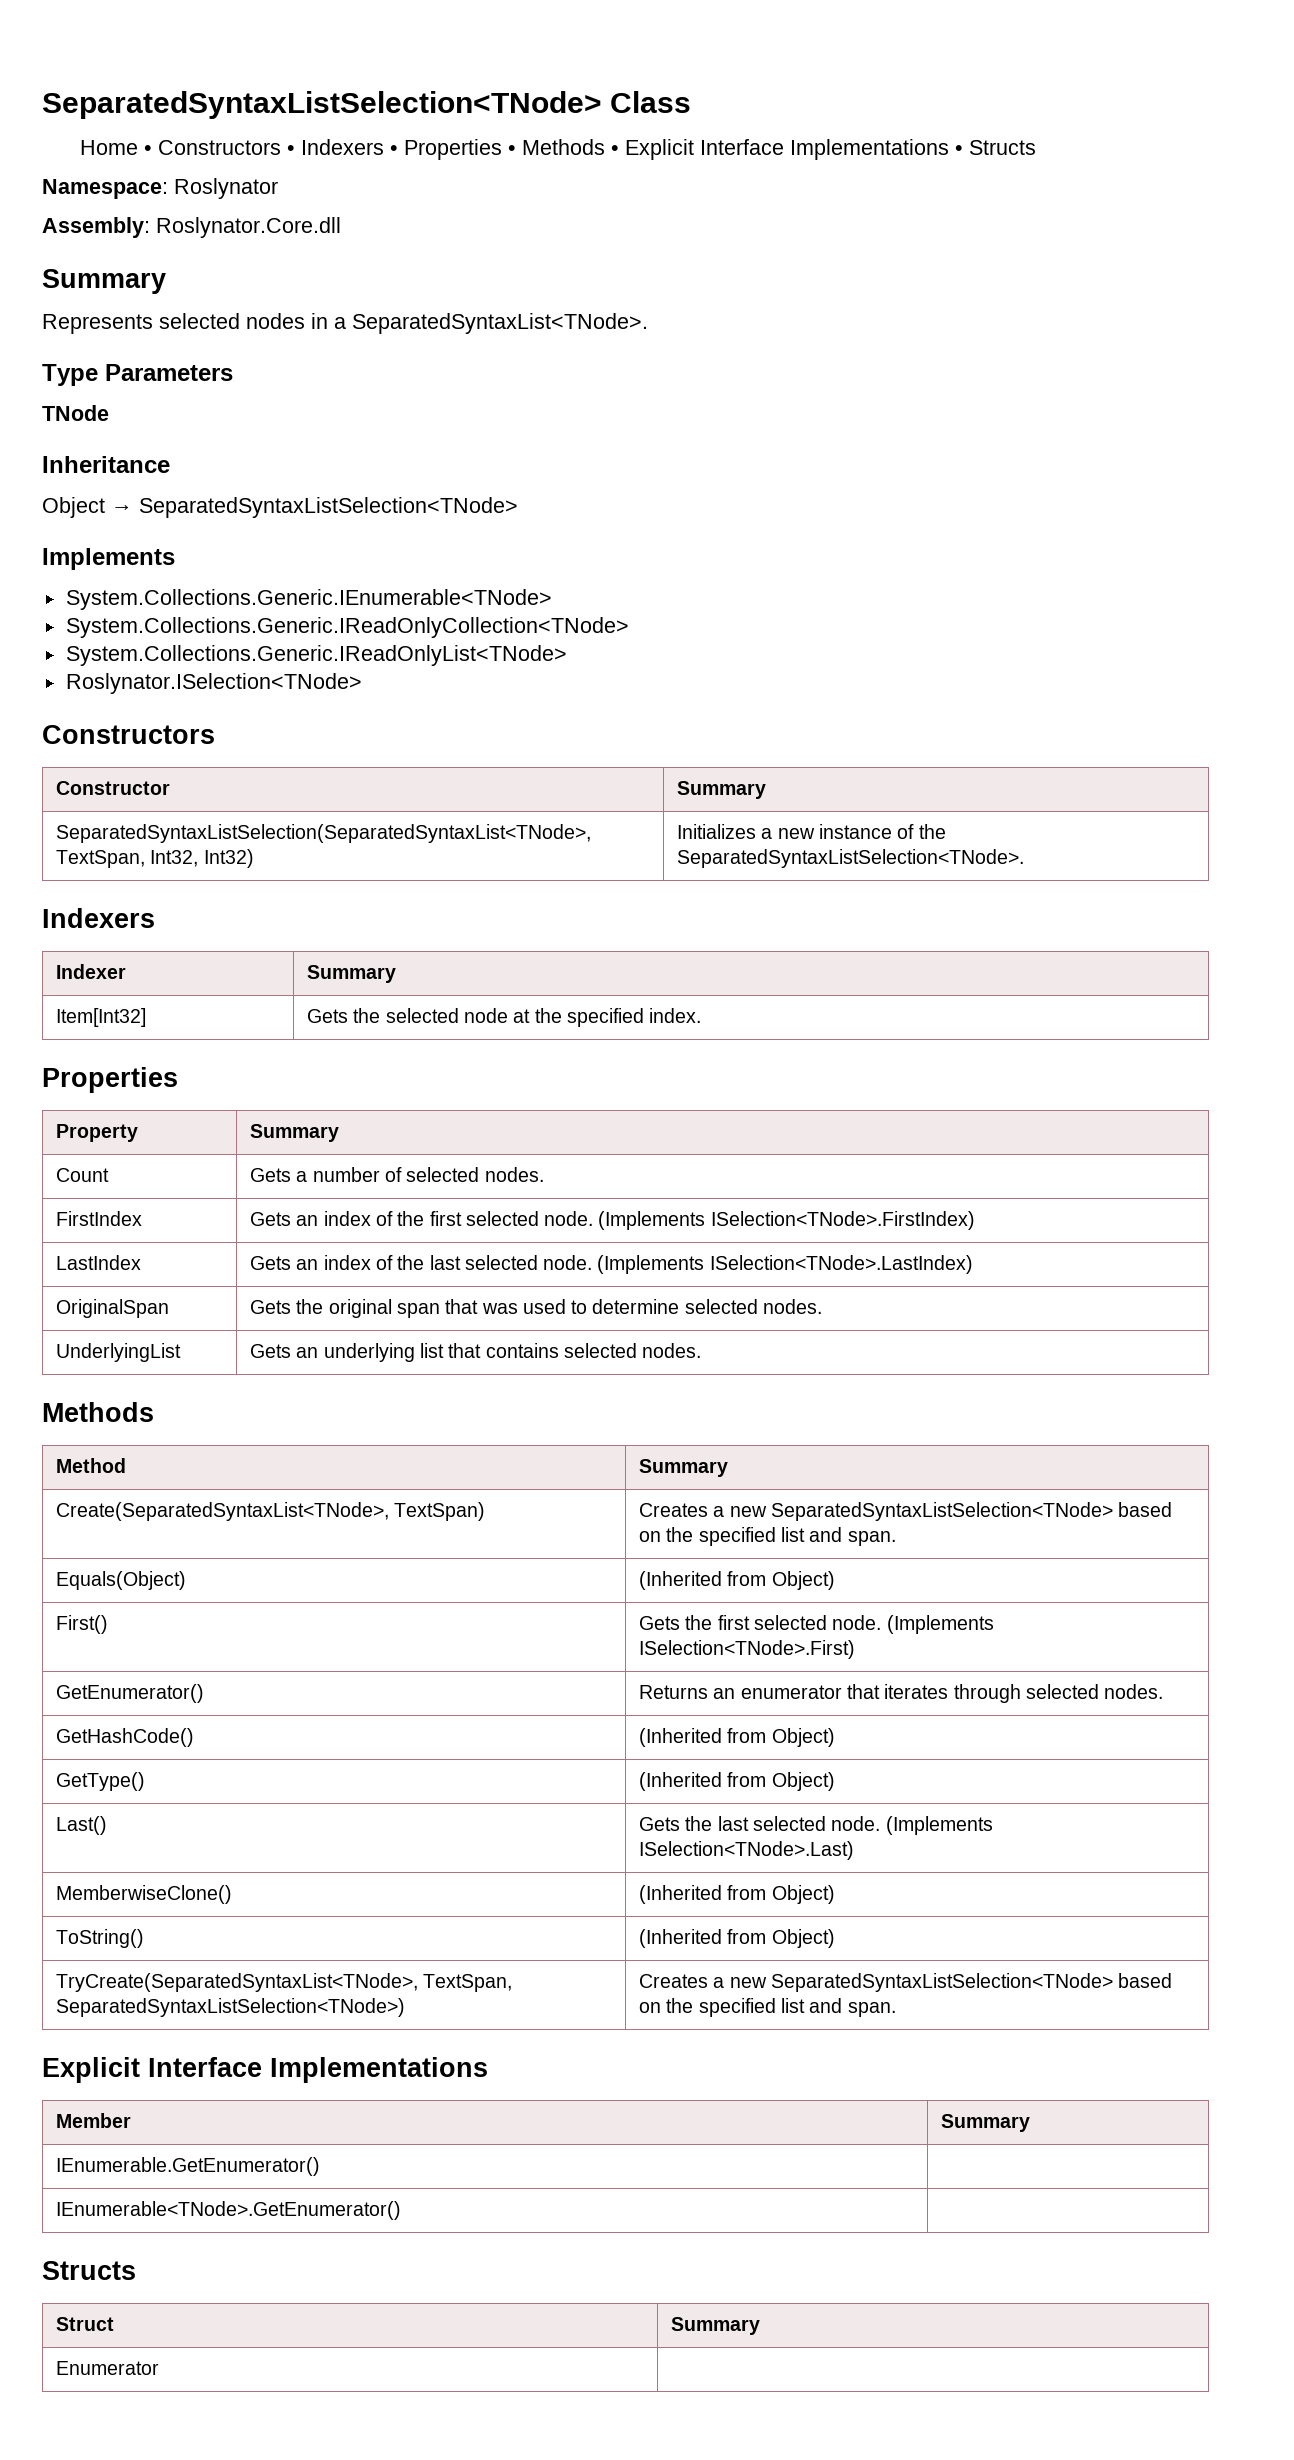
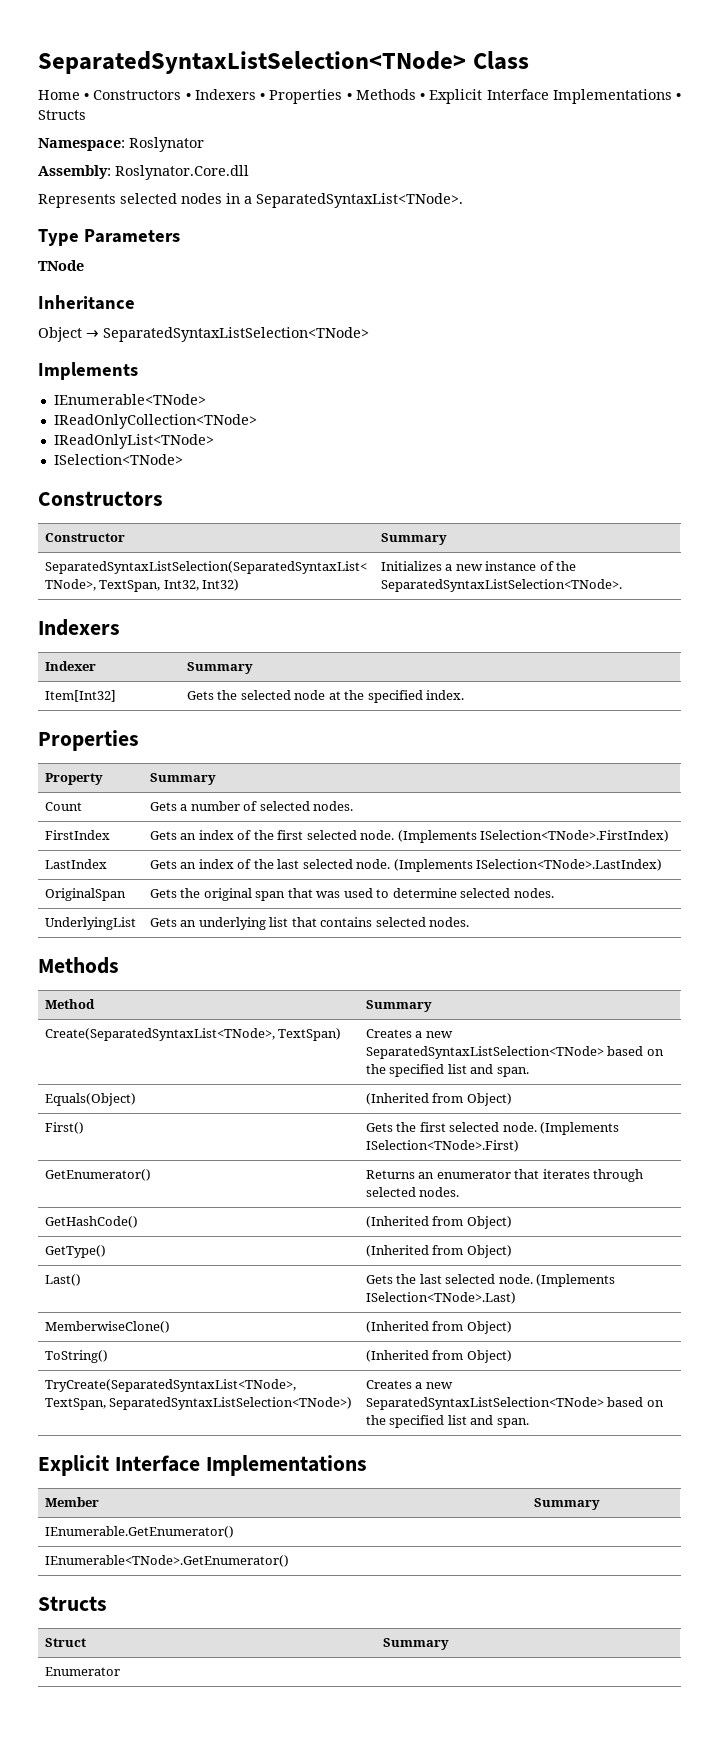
  Assembly: Roslynator.Core.dll
- Summary
- System.Collections.Generic.IEnumerable<TNode>
- System.Collections.Generic.IReadOnlyCollection<TNode>
- System.Collections.Generic.IReadOnlyList<TNode>
- Roslynator.ISelection<TNode>
+ IEnumerable<TNode>
+ IReadOnlyCollection<TNode>
+ IReadOnlyList<TNode>
+ ISelection<TNode>

